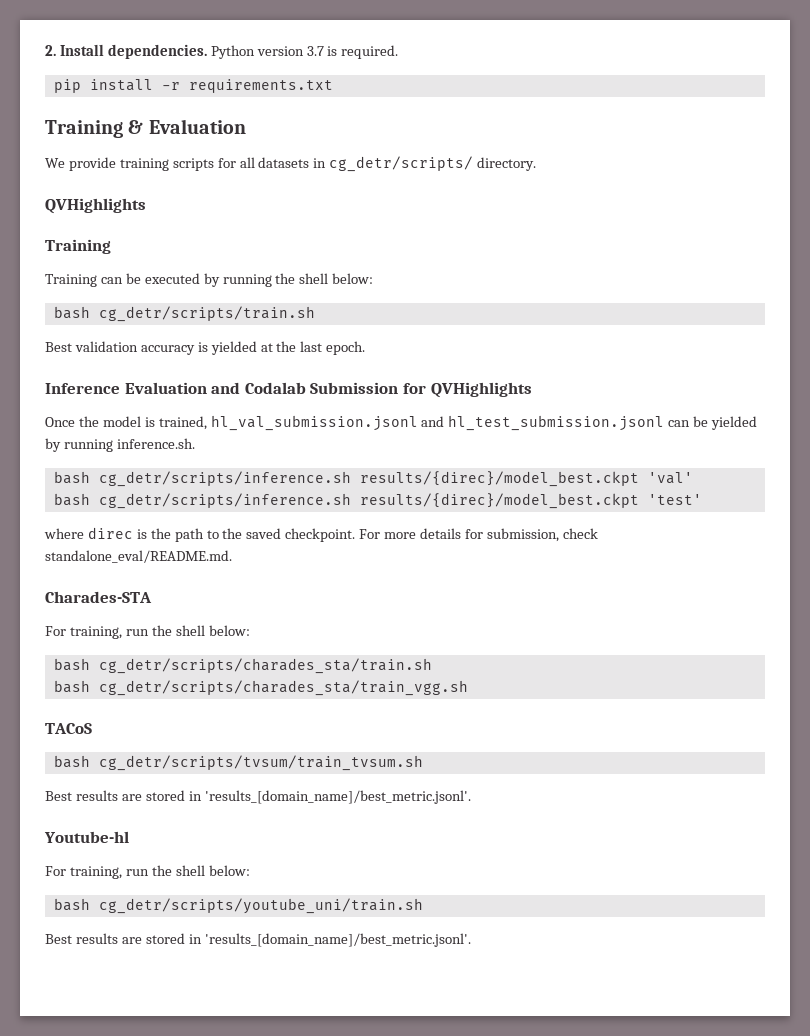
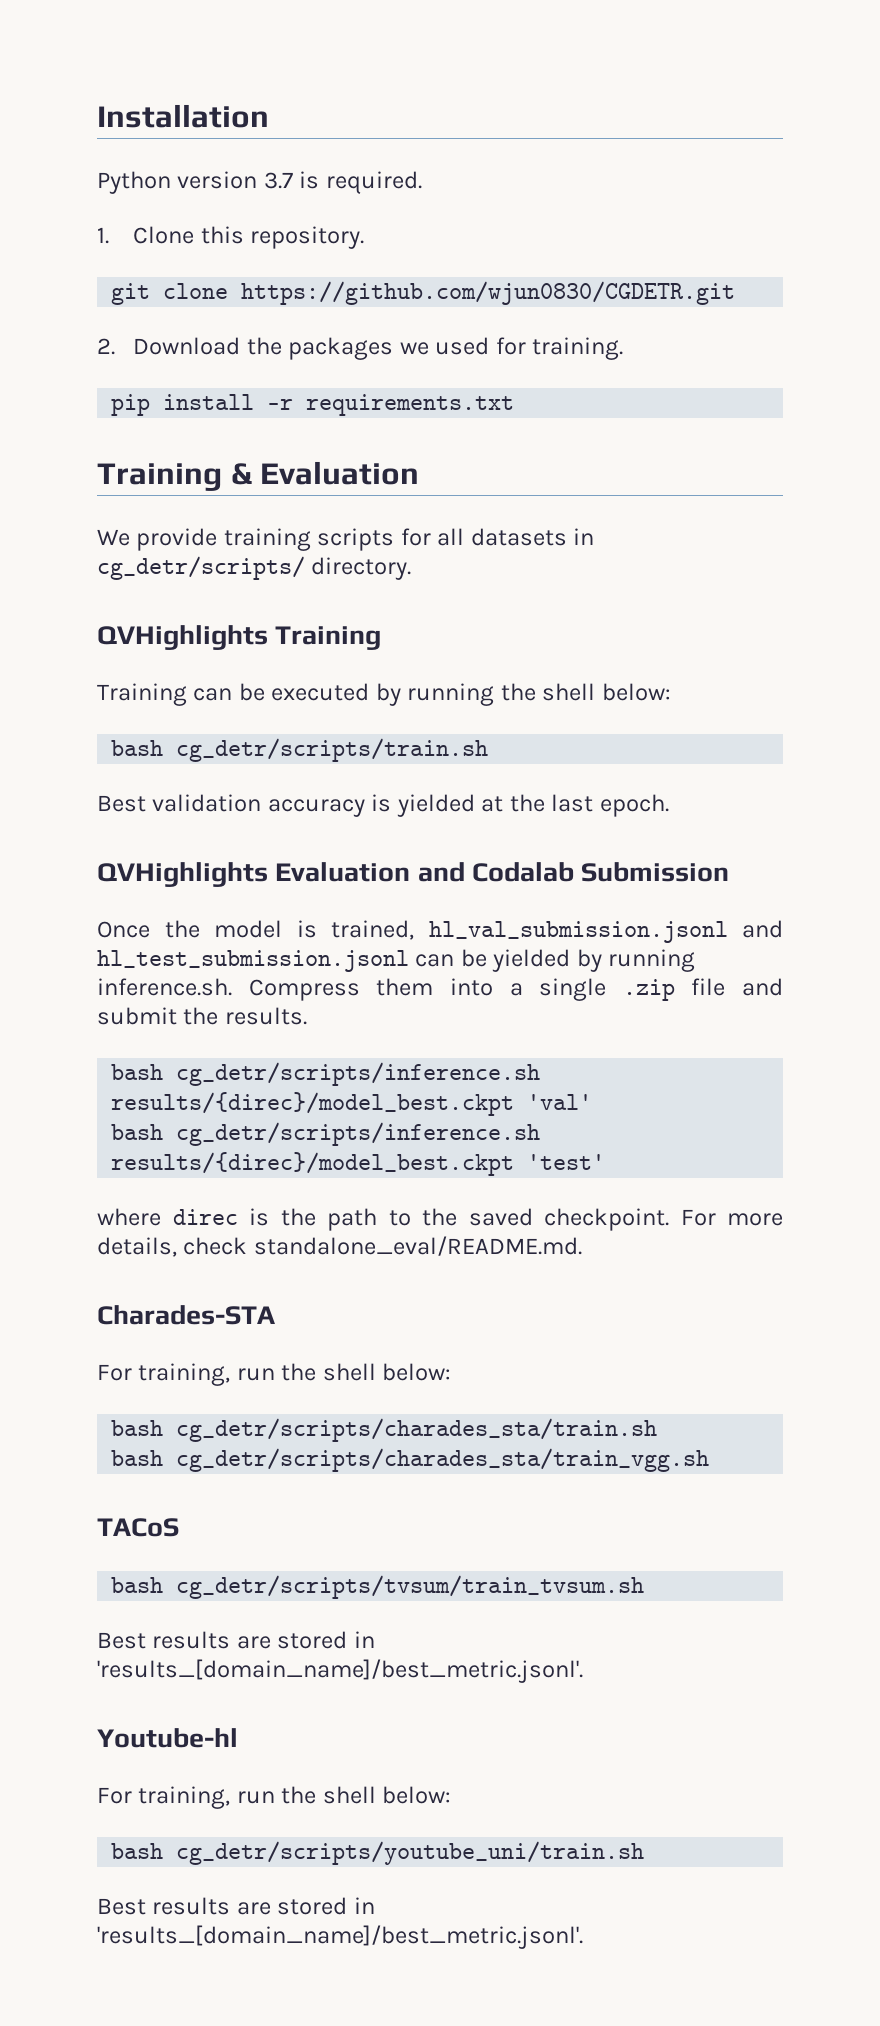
- 2. Install dependencies. Python version 3.7 is required.
+ Installation
+ Python version 3.7 is required.
+ 1. Clone this repository.
+ git clone https://github.com/wjun0830/CGDETR.git
+ 2. Download the packages we used for training.
  We provide training scripts for all datasets in cg_detr/scripts/ directory.
- QVHighlights
- Training
+ QVHighlights Training
- Inference Evaluation and Codalab Submission for QVHighlights
+ QVHighlights Evaluation and Codalab Submission
- Once the model is trained, hl_val_submission.jsonl and hl_test_submission.jsonl can be yielded by running inference.sh.
+ Once the model is trained, hl_val_submission.jsonl and hl_test_submission.jsonl can be yielded by running inference.sh. Compress them into a single .zip file and submit the results.
- For more details for submission, check standalone_eval/README.md.
+ For more details, check standalone_eval/README.md.

